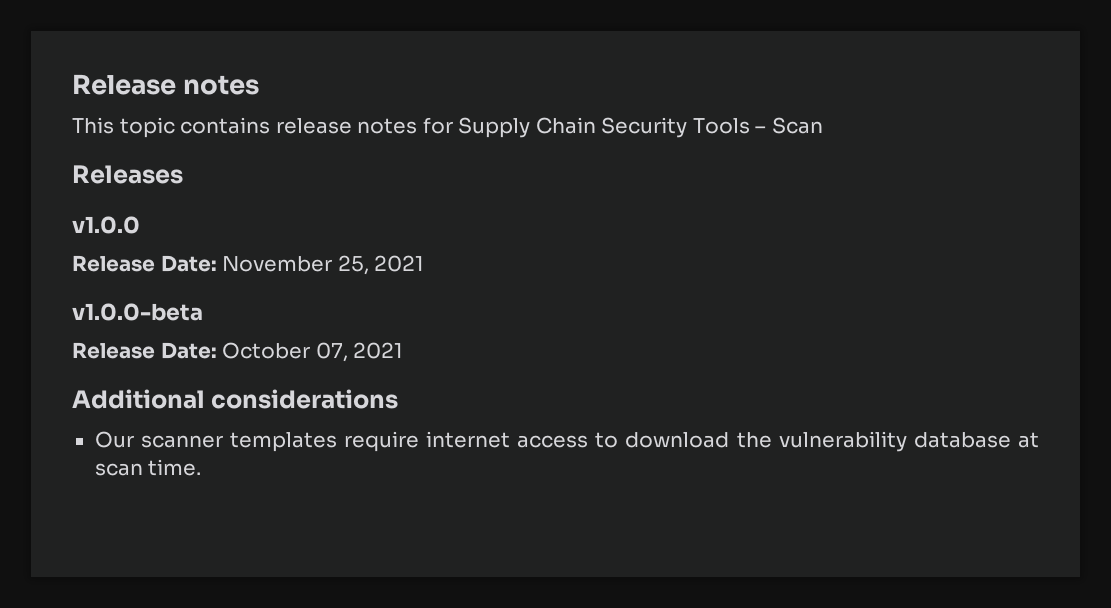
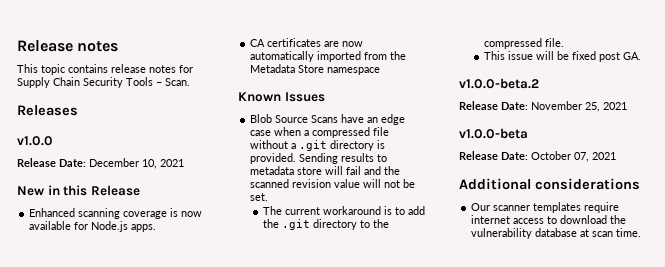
- This topic contains release notes for Supply Chain Security Tools – Scan
+ This topic contains release notes for Supply Chain Security Tools – Scan.
+ Release Date: December 10, 2021
+ New in this Release
+ Enhanced scanning coverage is now available for Node.js apps.
+ CA certificates are now automatically imported from the Metadata Store namespace
+ Known Issues
+ Blob Source Scans have an edge case when a compressed file without a .git directory is provided. Sending results to metadata store will fail and the scanned revision value will not be set.
+ The current workaround is to add the .git directory to the compressed file.
+ This issue will be fixed post GA.
+ v1.0.0-beta.2

